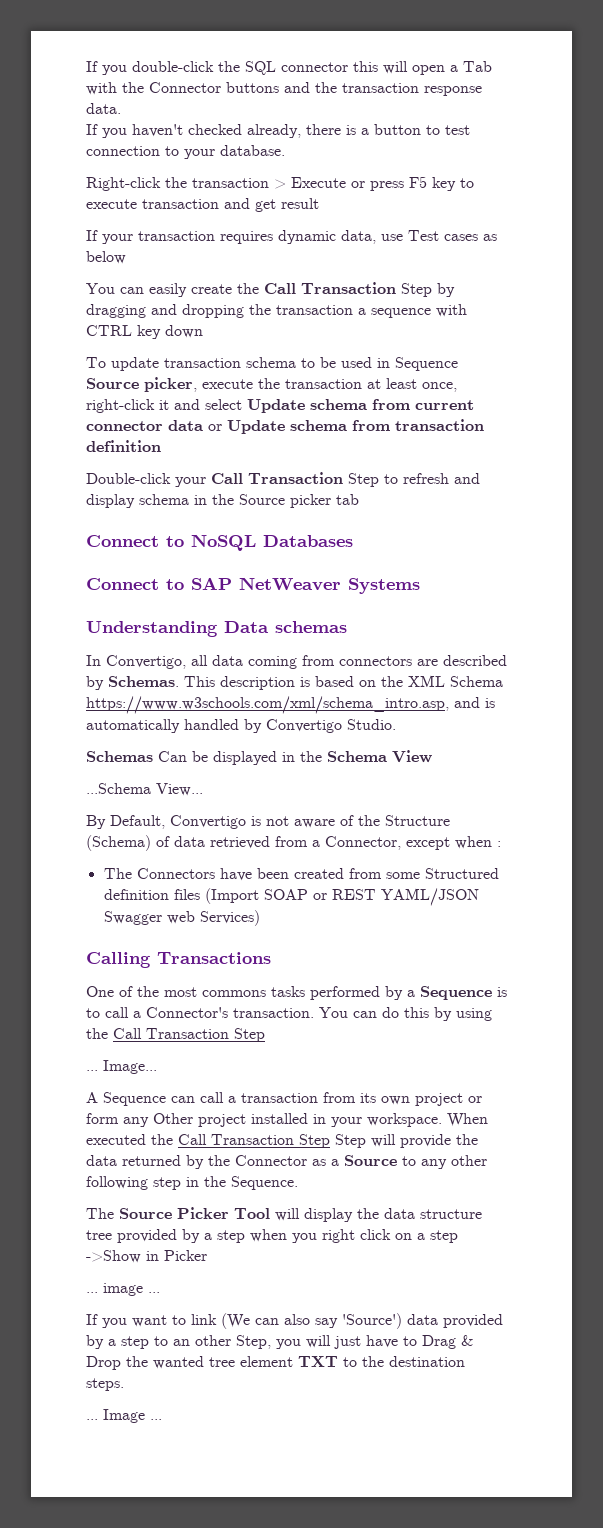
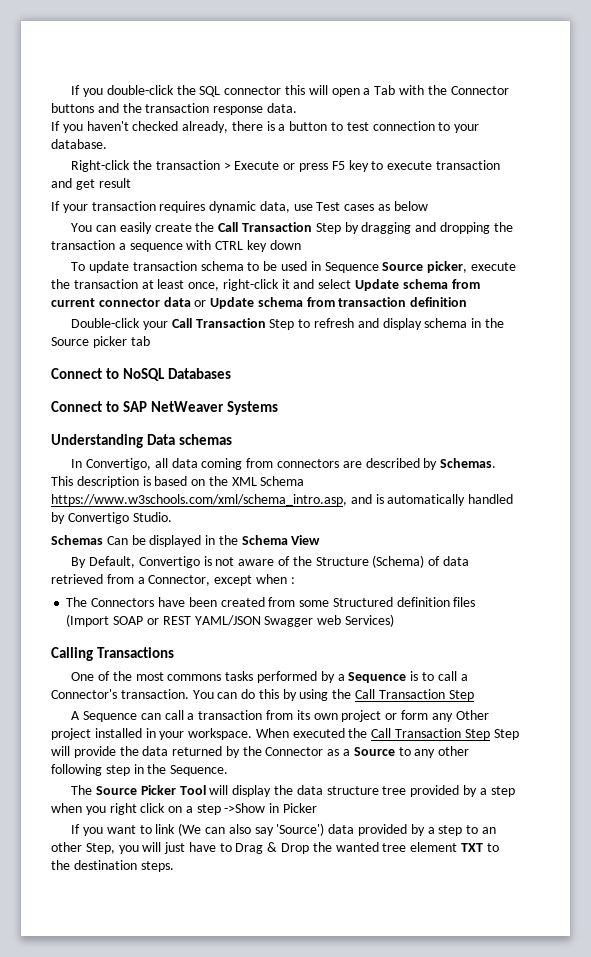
- ...Schema View...
- ... Image...
- ... image ...
- ... Image ...

